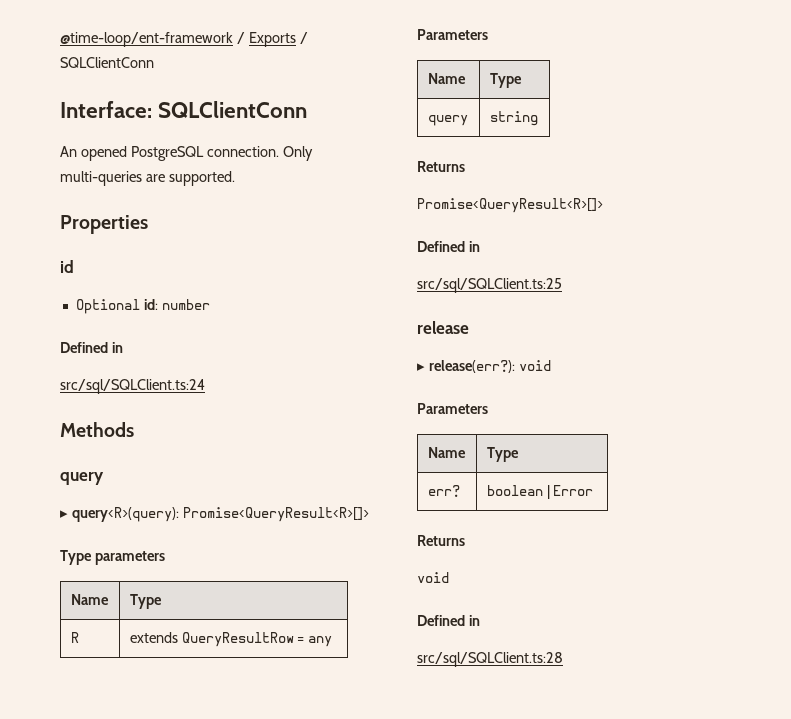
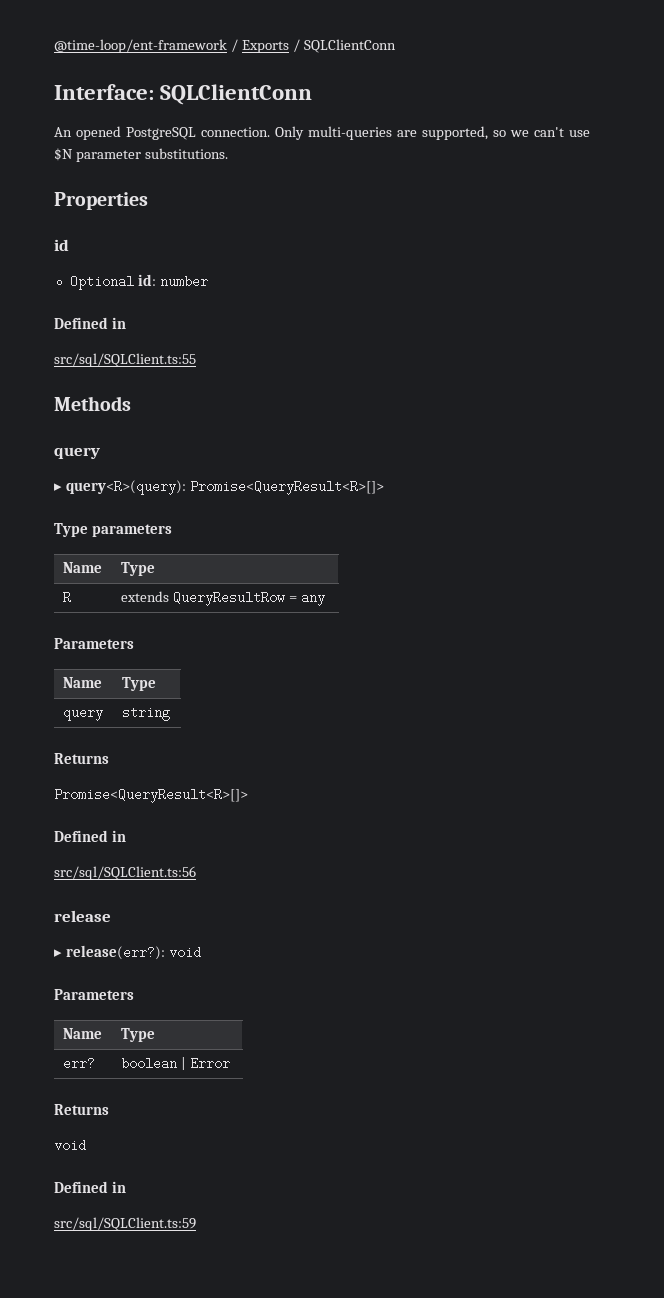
- Only multi-queries are supported.
+ Only multi-queries are supported, so we can't use $N parameter substitutions.
- src/sql/SQLClient.ts:24
+ src/sql/SQLClient.ts:55
- src/sql/SQLClient.ts:25
+ src/sql/SQLClient.ts:56
- src/sql/SQLClient.ts:28
+ src/sql/SQLClient.ts:59

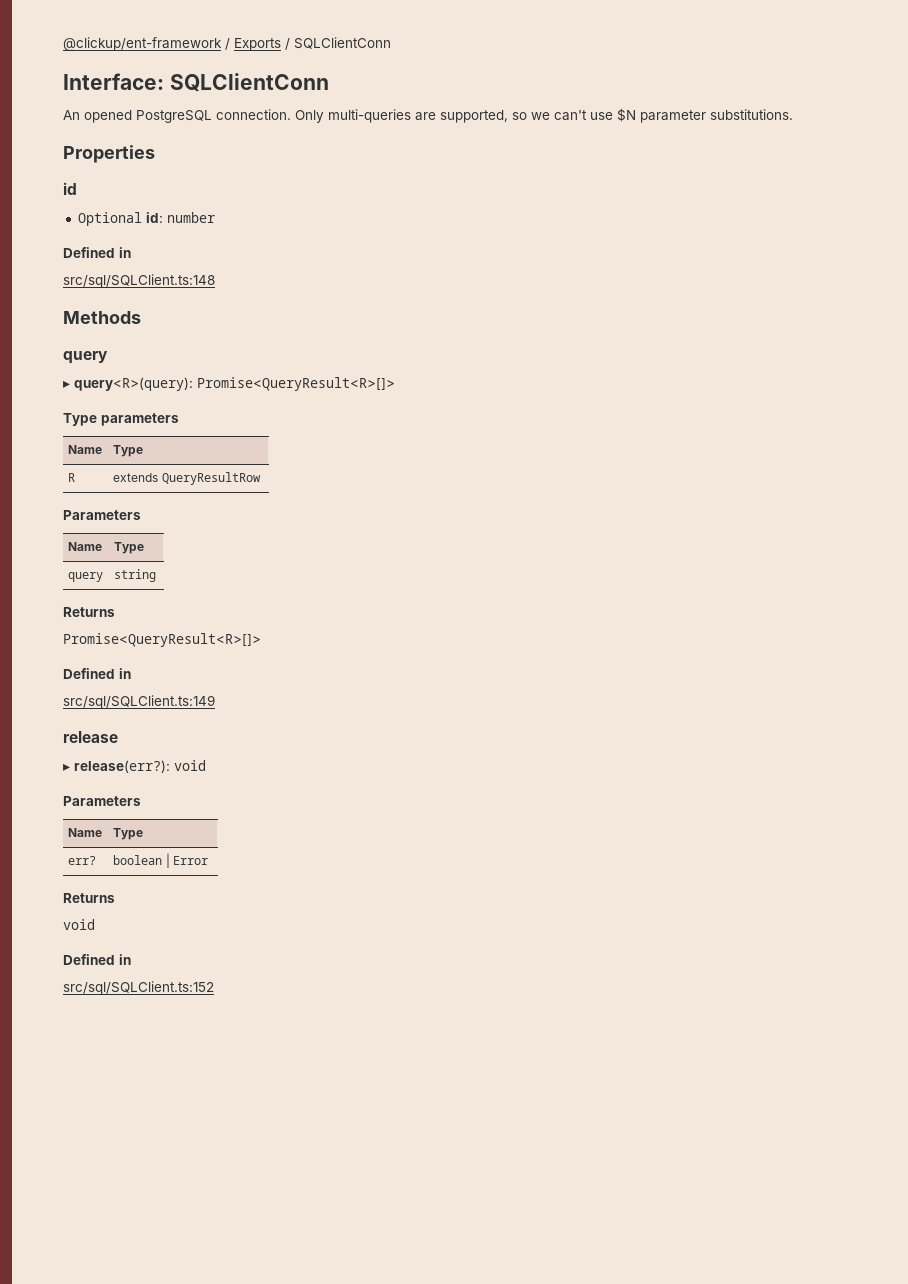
- @time-loop/ent-framework / Exports / SQLClientConn
+ @clickup/ent-framework / Exports / SQLClientConn
- src/sql/SQLClient.ts:55
+ src/sql/SQLClient.ts:148
- R | extends QueryResultRow = any
+ R | extends QueryResultRow
- src/sql/SQLClient.ts:56
+ src/sql/SQLClient.ts:149
- src/sql/SQLClient.ts:59
+ src/sql/SQLClient.ts:152

